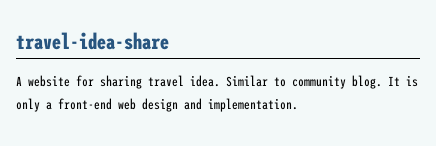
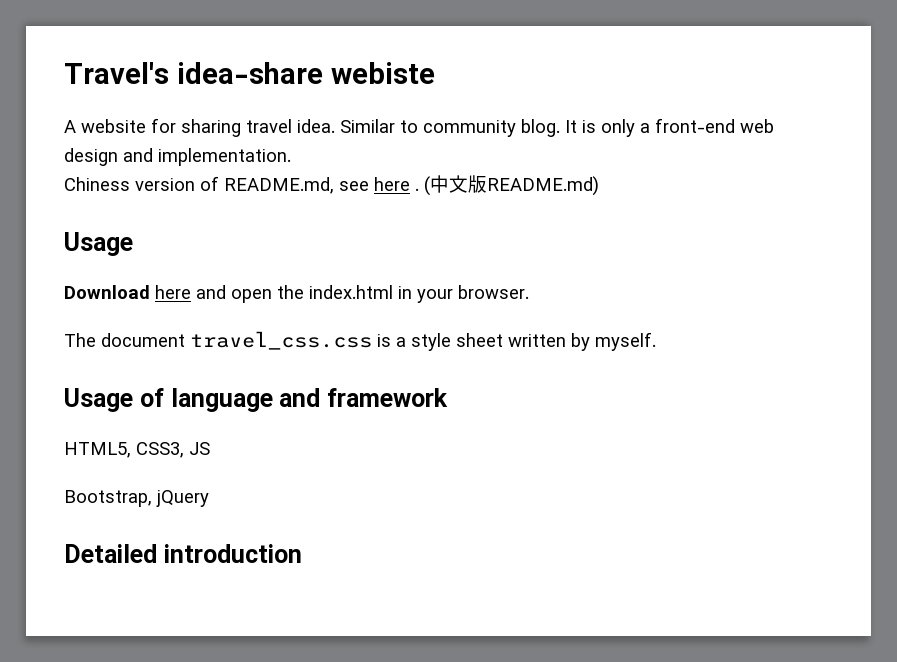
- travel-idea-share
+ Travel's idea-share webiste
+ Chiness version of README.md, see here . (中文版README.md)
+ Usage
+ Download here and open the index.html in your browser.
+ The document travel_css.css is a style sheet written by myself.
+ Usage of language and framework
+ HTML5, CSS3, JS
+ Bootstrap, jQuery
+ Detailed introduction

